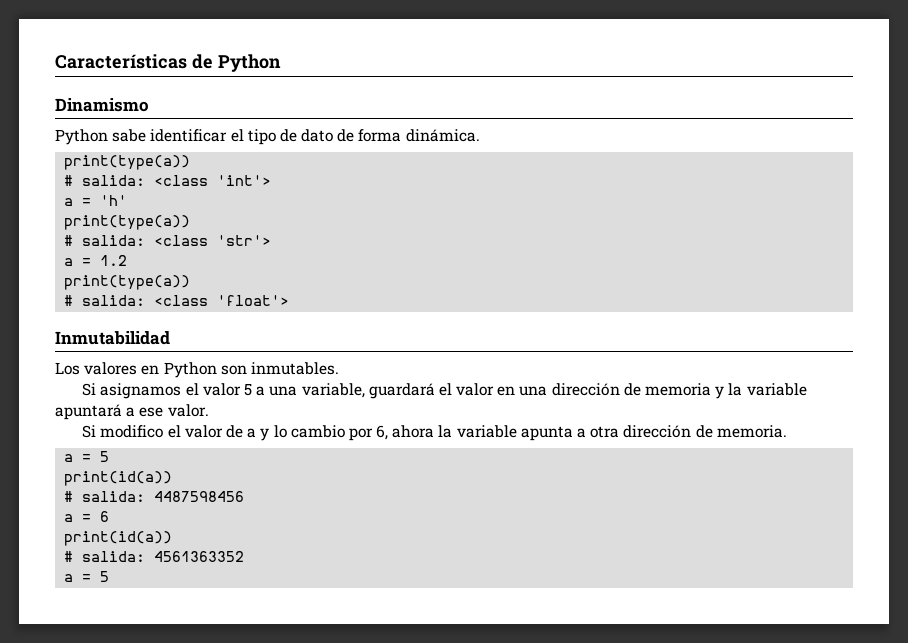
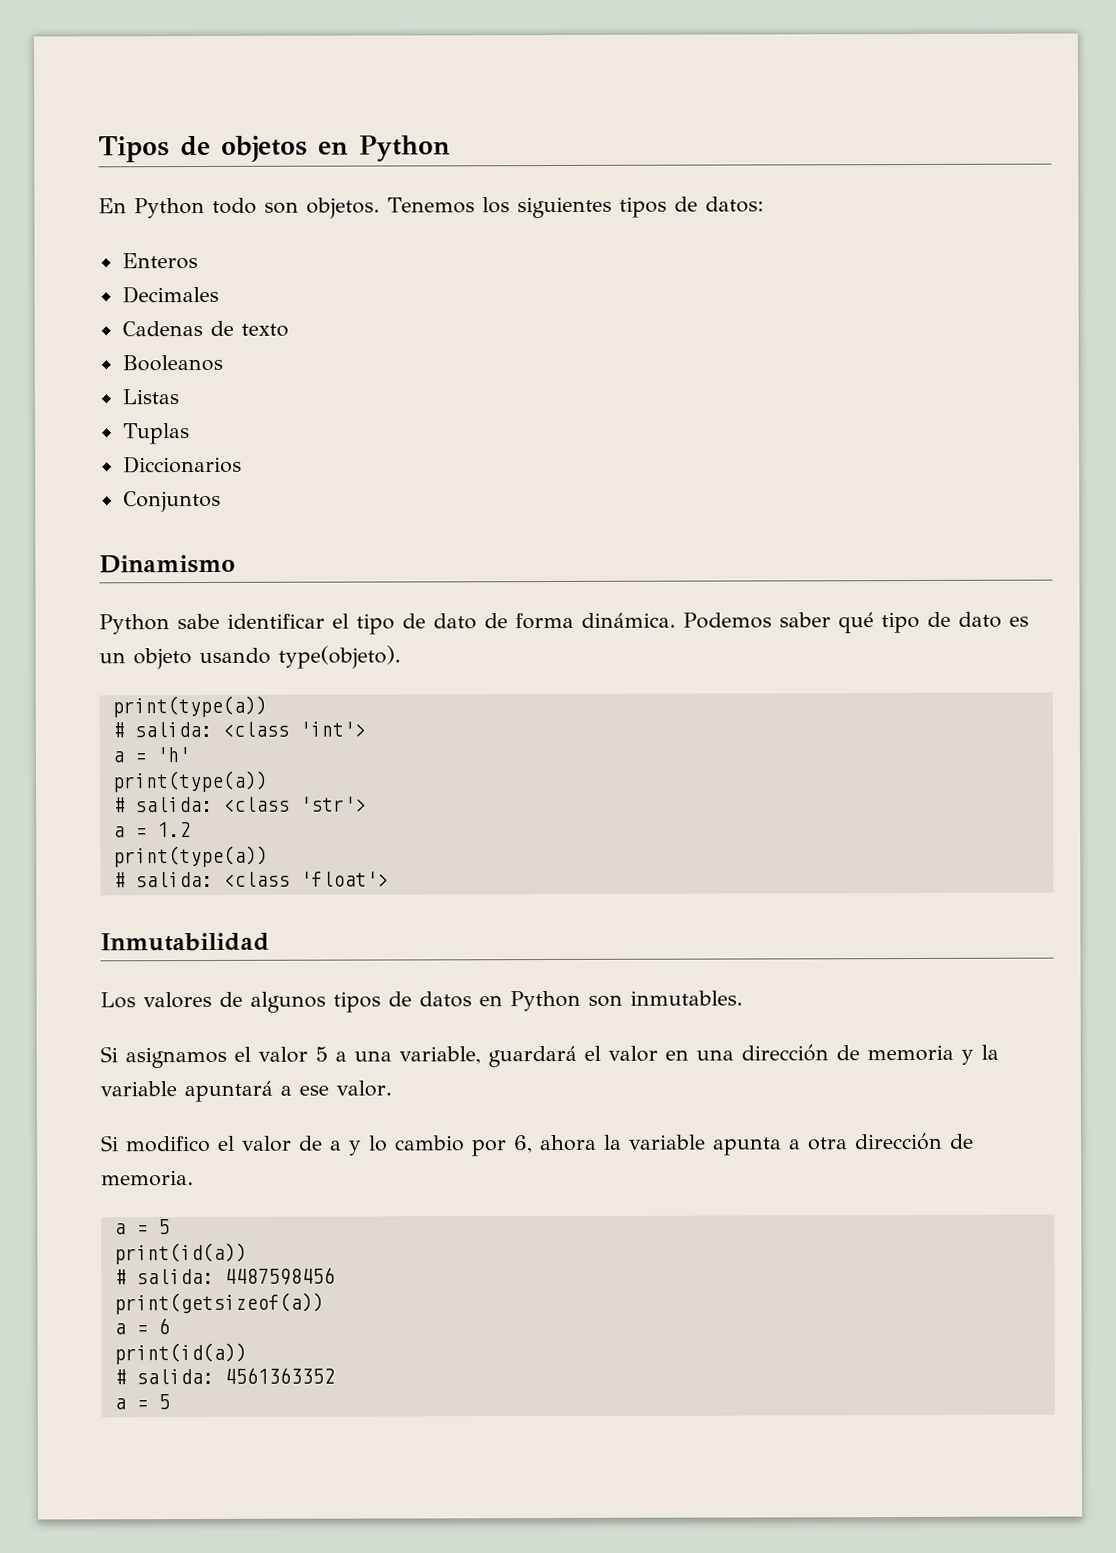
- Características de Python
+ Tipos de objetos en Python
+ En Python todo son objetos. Tenemos los siguientes tipos de datos:
+ Enteros
+ Decimales
+ Cadenas de texto
+ Booleanos
+ Listas
+ Tuplas
+ Diccionarios
+ Conjuntos
+ Podemos saber qué tipo de dato es un objeto usando type(objeto).
- Los valores en Python son inmutables.
+ Los valores de algunos tipos de datos en Python son inmutables.
+ print(getsizeof(a))

